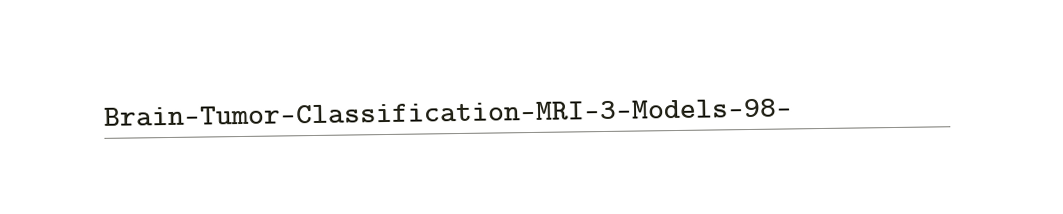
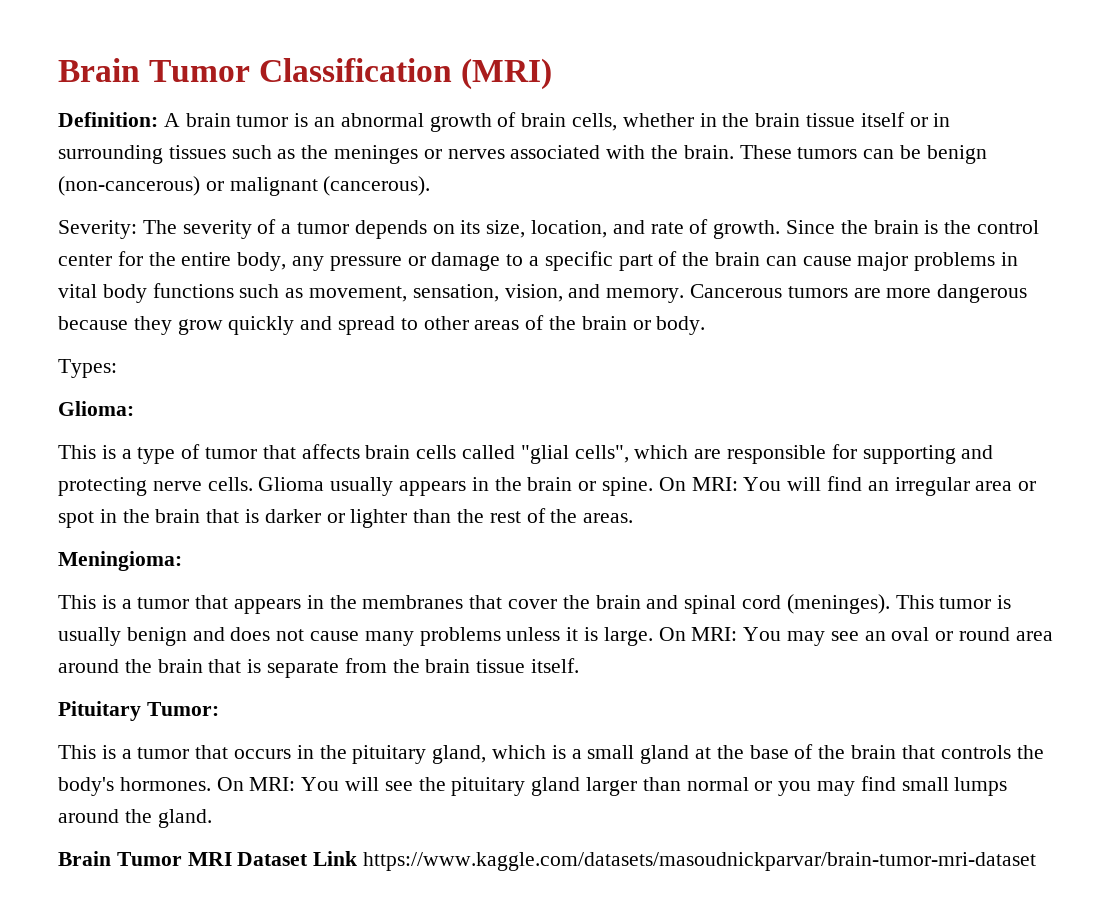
- Brain-Tumor-Classification-MRI-3-Models-98-
+ Brain Tumor Classification (MRI)
+ Definition: A brain tumor is an abnormal growth of brain cells, whether in the brain tissue itself or in surrounding tissues such as the meninges or nerves associated with the brain. These tumors can be benign (non-cancerous) or malignant (cancerous).
+ Severity: The severity of a tumor depends on its size, location, and rate of growth. Since the brain is the control center for the entire body, any pressure or damage to a specific part of the brain can cause major problems in vital body functions such as movement, sensation, vision, and memory. Cancerous tumors are more dangerous because they grow quickly and spread to other areas of the brain or body.
+ Types:
+ Glioma:
+ This is a type of tumor that affects brain cells called "glial cells", which are responsible for supporting and protecting nerve cells. Glioma usually appears in the brain or spine. On MRI: You will find an irregular area or spot in the brain that is darker or lighter than the rest of the areas.
+ Meningioma:
+ This is a tumor that appears in the membranes that cover the brain and spinal cord (meninges). This tumor is usually benign and does not cause many problems unless it is large. On MRI: You may see an oval or round area around the brain that is separate from the brain tissue itself.
+ Pituitary Tumor:
+ This is a tumor that occurs in the pituitary gland, which is a small gland at the base of the brain that controls the body's hormones. On MRI: You will see the pituitary gland larger than normal or you may find small lumps around the gland.
+ Brain Tumor MRI Dataset Link https://www.kaggle.com/datasets/masoudnickparvar/brain-tumor-mri-dataset

